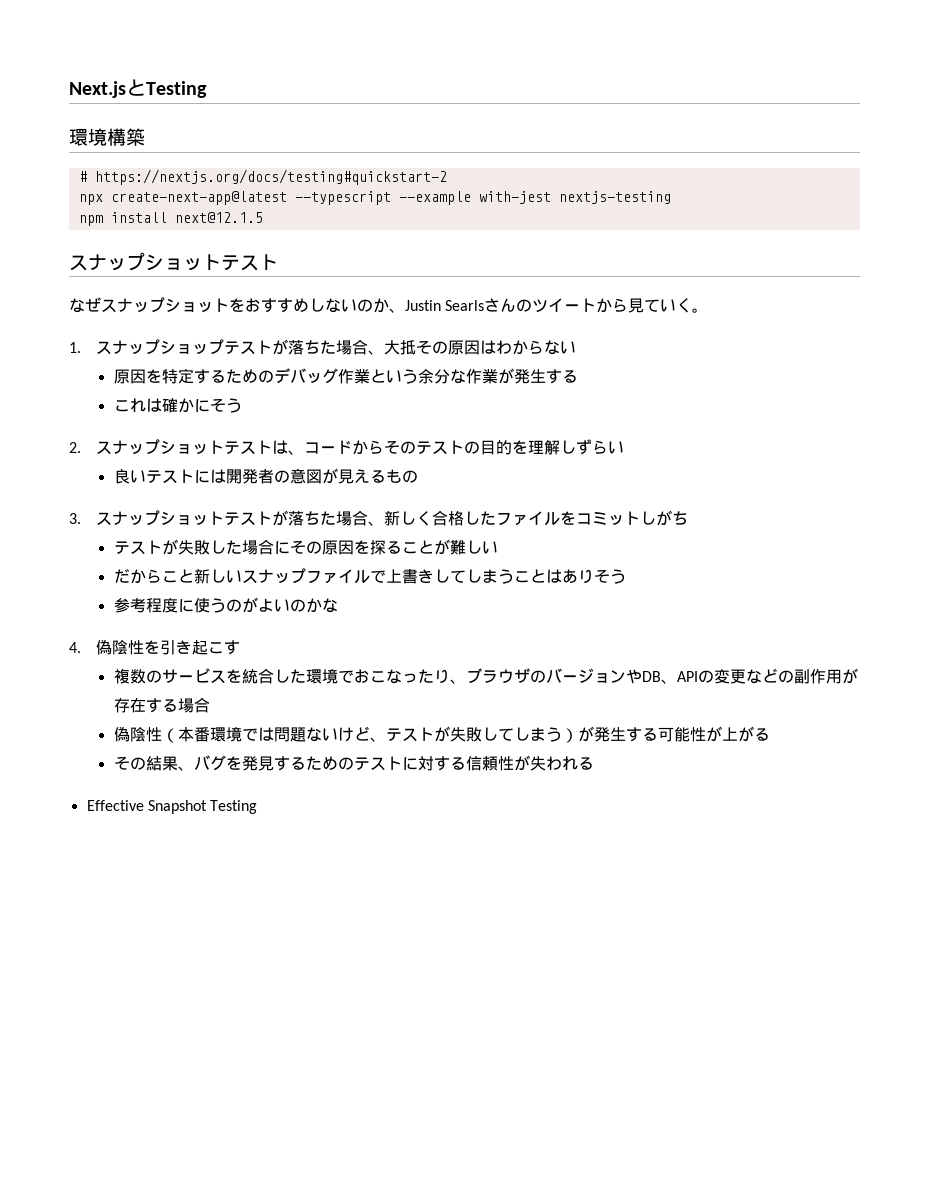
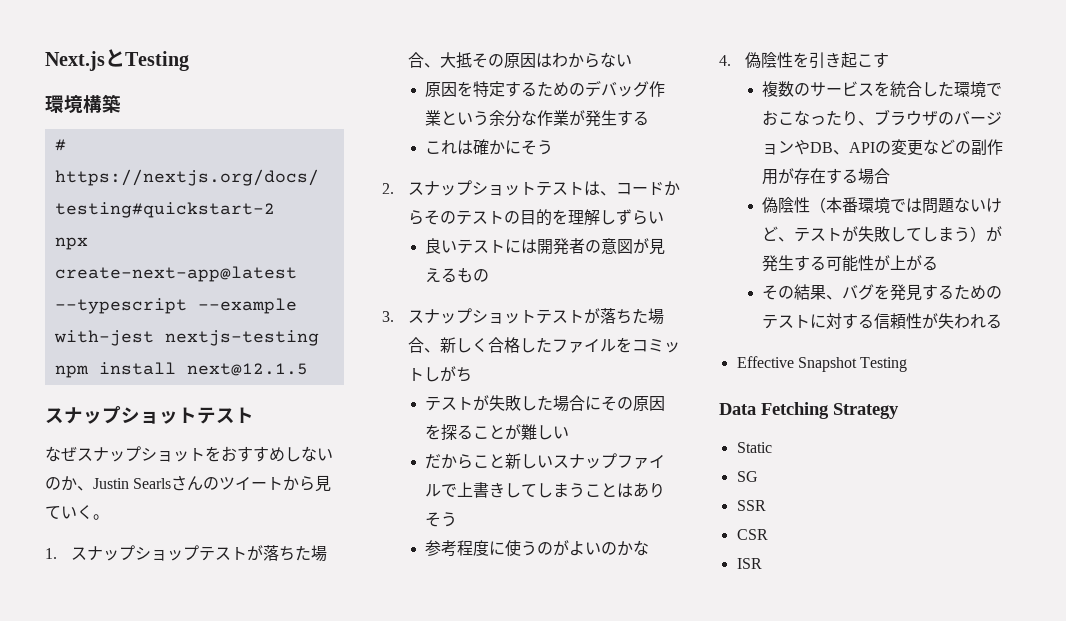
+ Data Fetching Strategy
+ Static
+ SG
+ SSR
+ CSR
+ ISR

